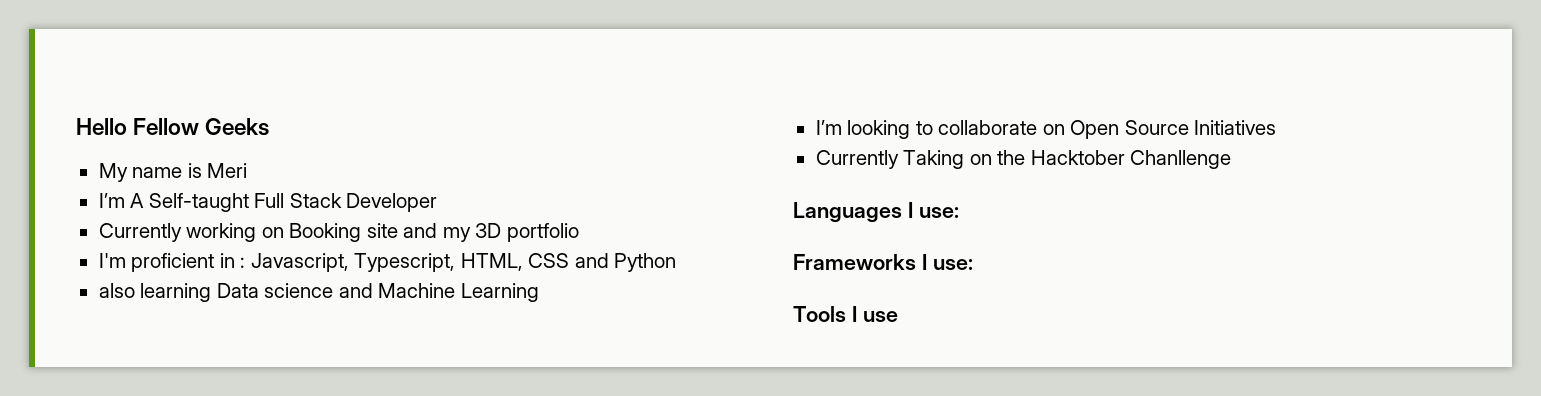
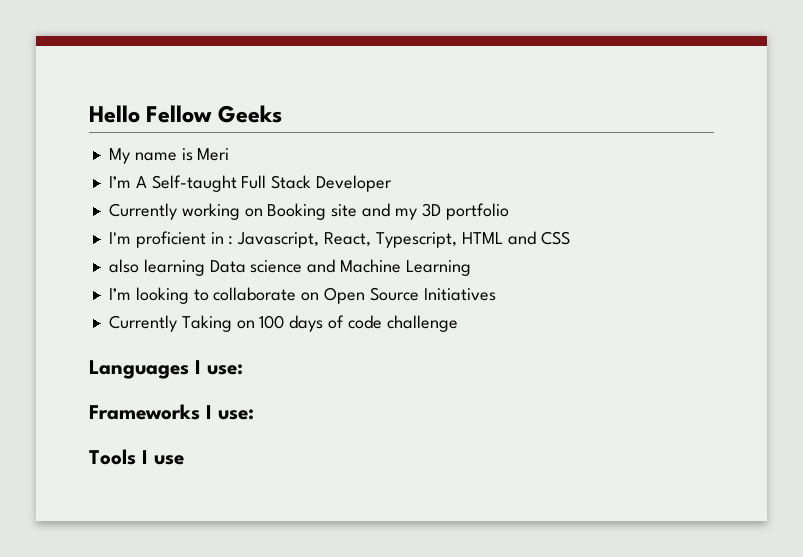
- I'm proficient in : Javascript, Typescript, HTML, CSS and Python
+ I'm proficient in : Javascript, React, Typescript, HTML and CSS
- Currently Taking on the Hacktober Chanllenge
+ Currently Taking on 100 days of code challenge

